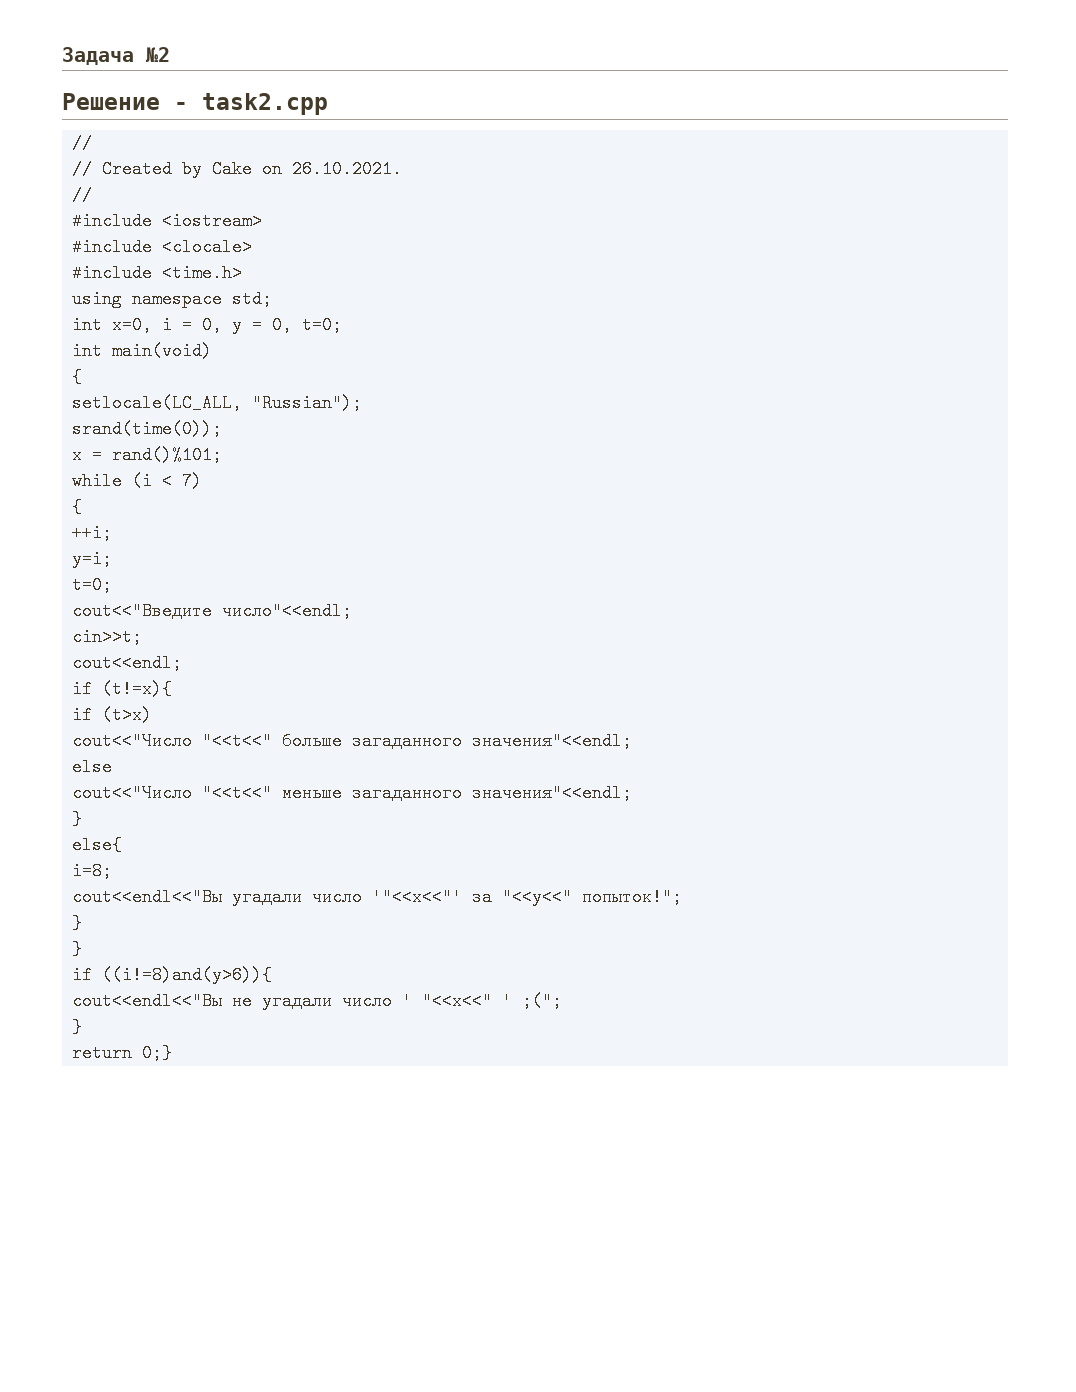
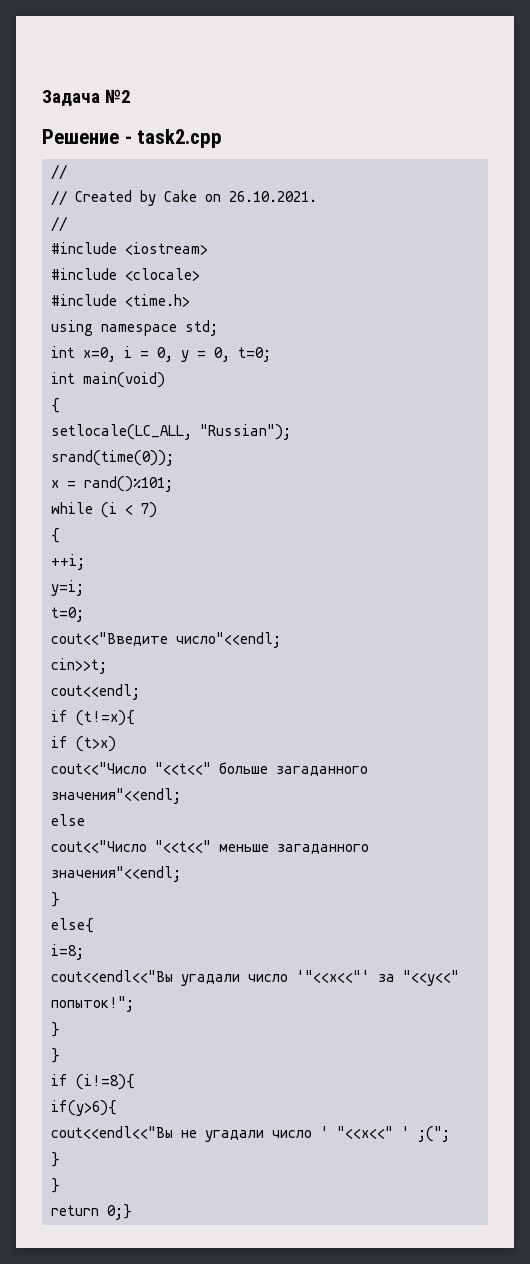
- if ((i!=8)and(y>6)){
+ if (i!=8){
+ if(y>6){
  cout<<endl<<"Вы не угадали число ' "<<x<<" ' ;(";
+ }

